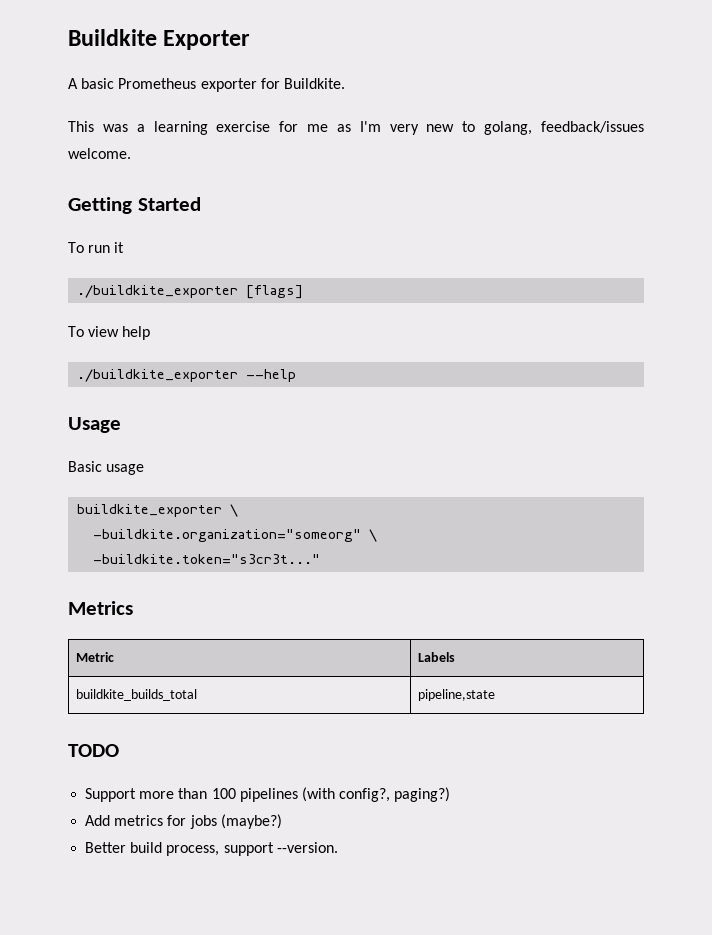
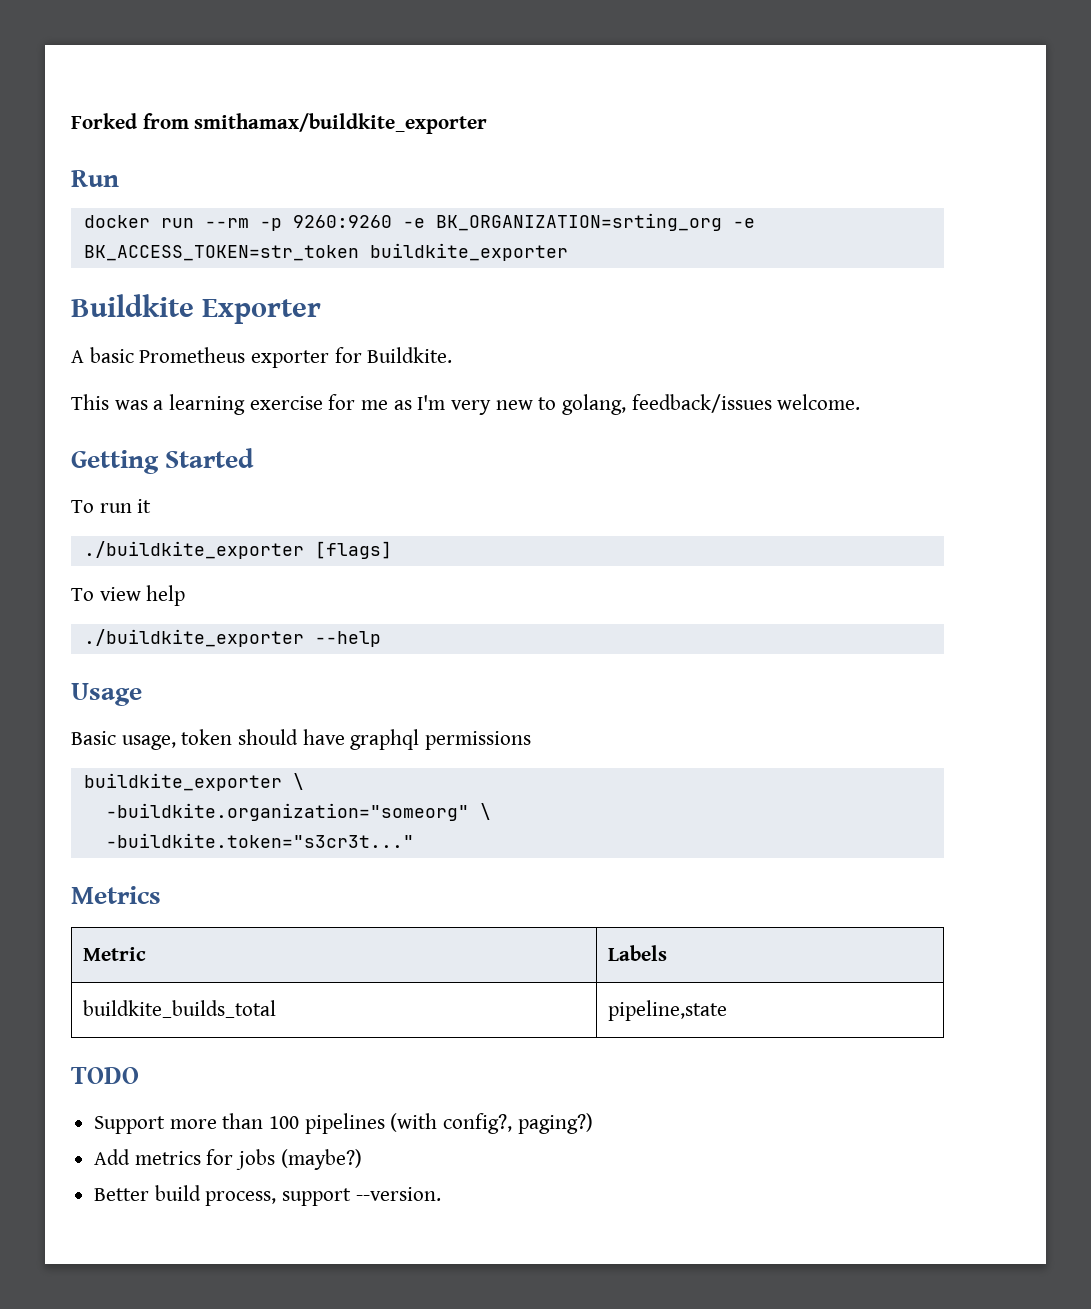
+ Forked from smithamax/buildkite_exporter
+ Run
+ docker run --rm -p 9260:9260 -e BK_ORGANIZATION=srting_org -e BK_ACCESS_TOKEN=str_token buildkite_exporter
- Basic usage
+ Basic usage, token should have graphql permissions

